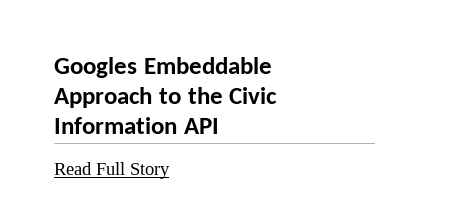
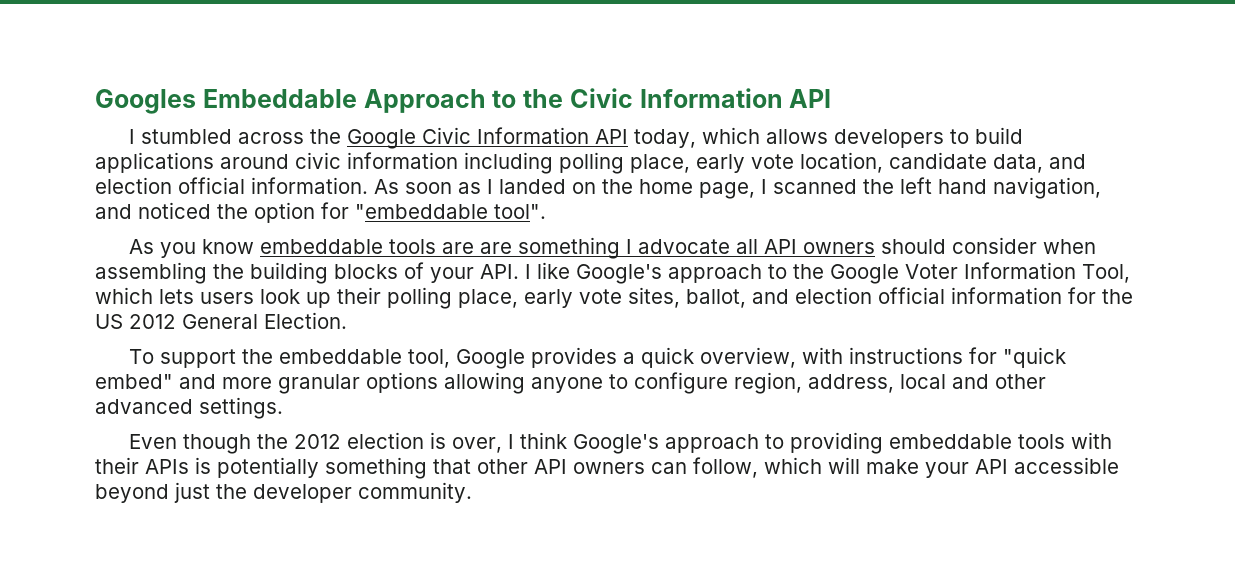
- Read Full Story
+ I stumbled across the Google Civic Information API today, which allows developers to build applications around civic information including polling place, early vote location, candidate data, and election official information. As soon as I landed on the home page, I scanned the left hand navigation, and noticed the option for "embeddable tool".
+ As you know embeddable tools are are something I advocate all API owners should consider when assembling the building blocks of your API. I like Google's approach to the Google Voter Information Tool, which lets users look up their polling place, early vote sites, ballot, and election official information for the US 2012 General Election.
+ To support the embeddable tool, Google provides a quick overview, with instructions for "quick embed" and more granular options allowing anyone to configure region, address, local and other advanced settings.
+ Even though the 2012 election is over, I think Google's approach to providing embeddable tools with their APIs is potentially something that other API owners can follow, which will make your API accessible beyond just the developer community.

